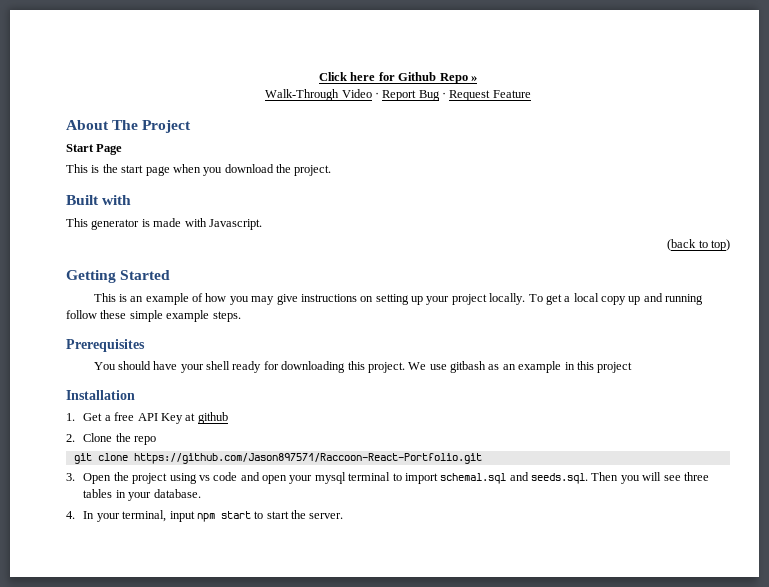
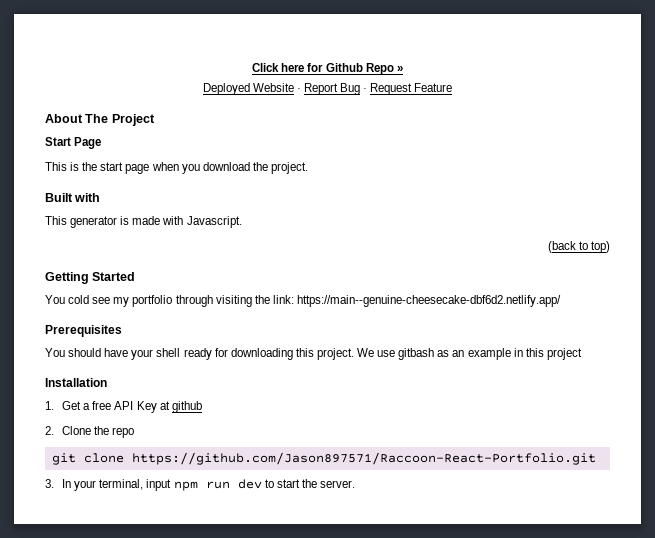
- Walk-Through Video · Report Bug · Request Feature
+ Deployed Website · Report Bug · Request Feature
- This is an example of how you may give instructions on setting up your project locally. To get a local copy up and running follow these simple example steps.
+ You cold see my portfolio through visiting the link: https://main--genuine-cheesecake-dbf6d2.netlify.app/
- 3. Open the project using vs code and open your mysql terminal to import schemal.sql and seeds.sql. Then you will see three tables in your database.
- 4. In your terminal, input npm start to start the server.
+ 3. In your terminal, input npm run dev to start the server.

